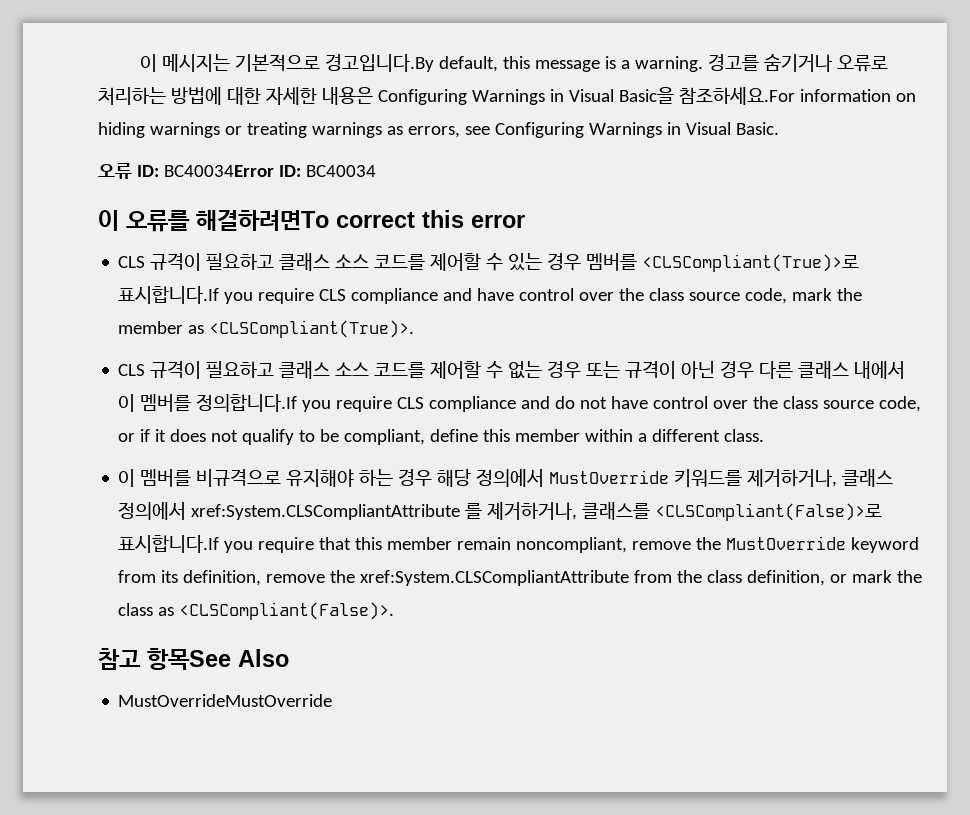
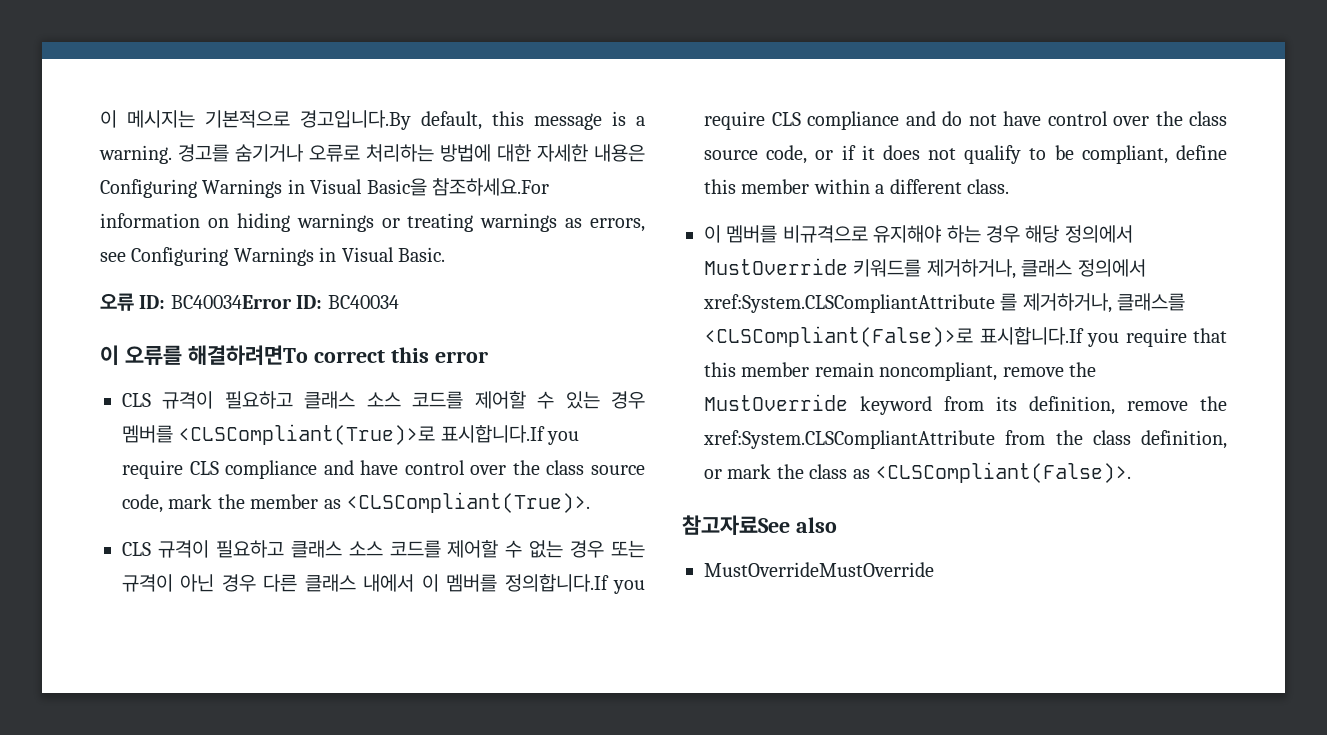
- 참고 항목See Also
+ 참고자료See also

